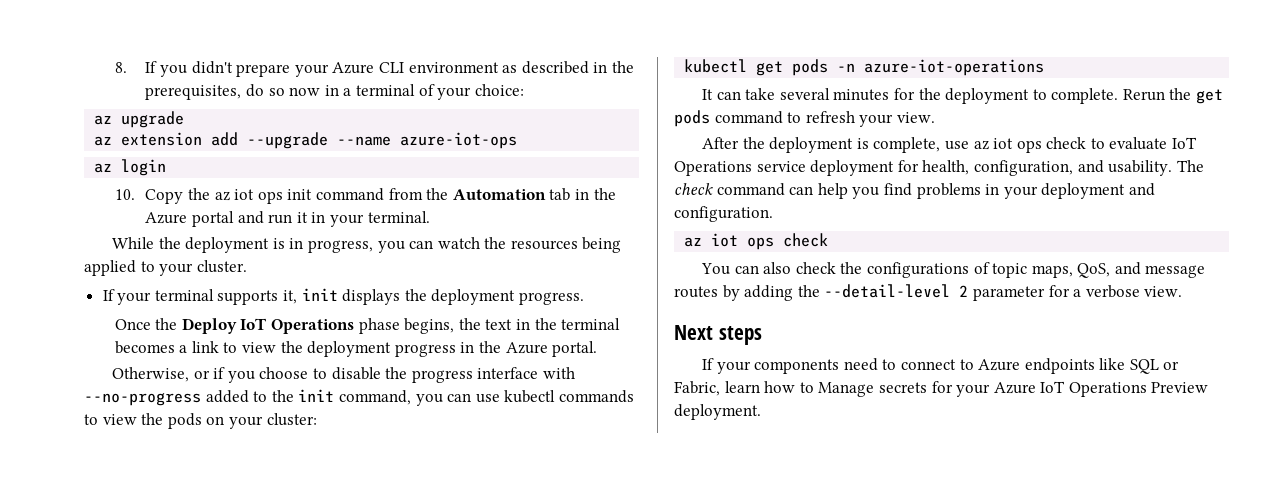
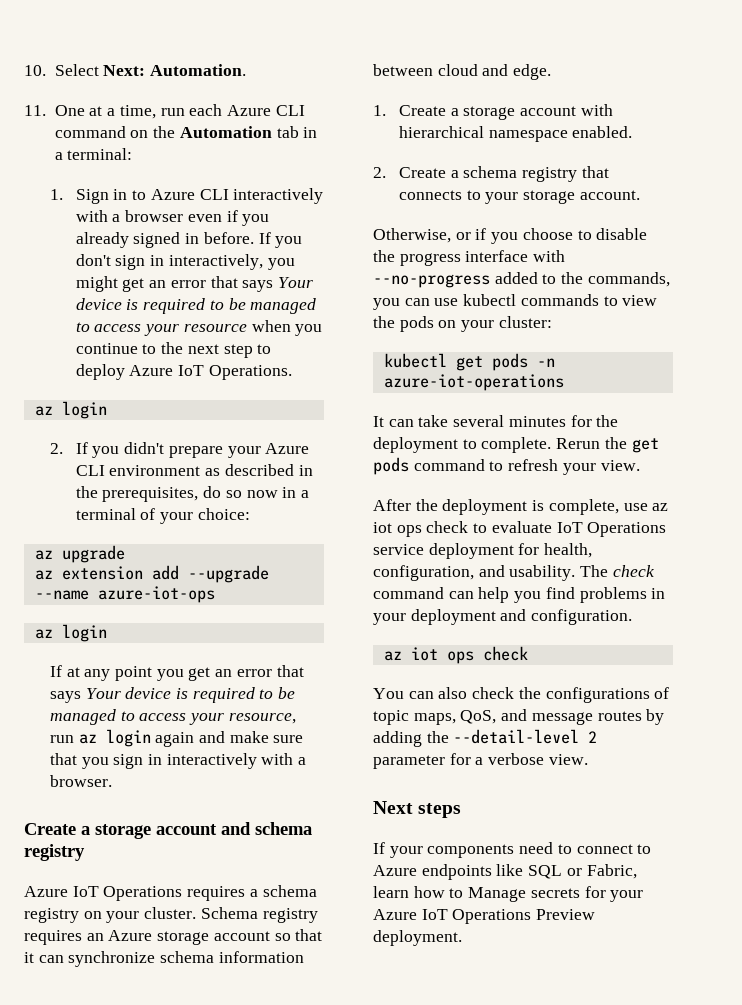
- 8. If you didn't prepare your Azure CLI environment as described in the prerequisites, do so now in a terminal of your choice:
+ 10. Select Next: Automation.
+ 11. One at a time, run each Azure CLI command on the Automation tab in a terminal:
+ 1. Sign in to Azure CLI interactively with a browser even if you already signed in before. If you don't sign in interactively, you might get an error that says Your device is required to be managed to access your resource when you continue to the next step to deploy Azure IoT Operations.
+ az login
+ 2. If you didn't prepare your Azure CLI environment as described in the prerequisites, do so now in a terminal of your choice:
- 10. Copy the az iot ops init command from the Automation tab in the Azure portal and run it in your terminal.
- While the deployment is in progress, you can watch the resources being applied to your cluster.
- If your terminal supports it, init displays the deployment progress.
- Once the Deploy IoT Operations phase begins, the text in the terminal becomes a link to view the deployment progress in the Azure portal.
+ If at any point you get an error that says Your device is required to be managed to access your resource, run az login again and make sure that you sign in interactively with a browser.
+ Create a storage account and schema registry
+ Azure IoT Operations requires a schema registry on your cluster. Schema registry requires an Azure storage account so that it can synchronize schema information between cloud and edge.
+ 1. Create a storage account with hierarchical namespace enabled.
+ 2. Create a schema registry that connects to your storage account.
- Otherwise, or if you choose to disable the progress interface with --no-progress added to the init command, you can use kubectl commands to view the pods on your cluster:
+ Otherwise, or if you choose to disable the progress interface with --no-progress added to the commands, you can use kubectl commands to view the pods on your cluster:

